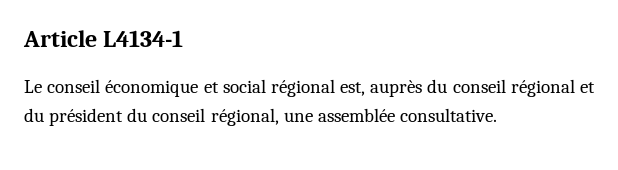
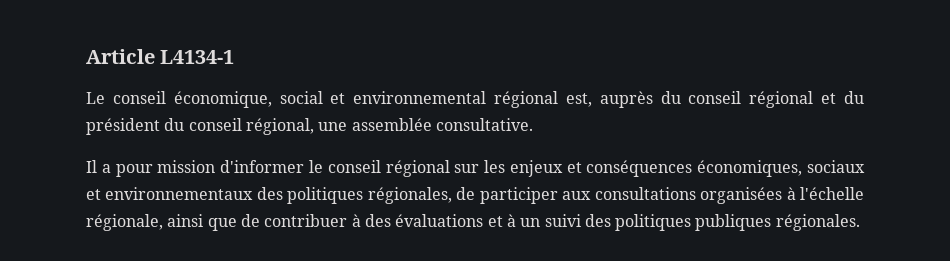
- Le conseil économique et social régional est, auprès du conseil régional et du président du conseil régional, une assemblée consultative.
+ Le conseil économique, social et environnemental régional est, auprès du conseil régional et du président du conseil régional, une assemblée consultative.
+ Il a pour mission d'informer le conseil régional sur les enjeux et conséquences économiques, sociaux et environnementaux des politiques régionales, de participer aux consultations organisées à l'échelle régionale, ainsi que de contribuer à des évaluations et à un suivi des politiques publiques régionales.

